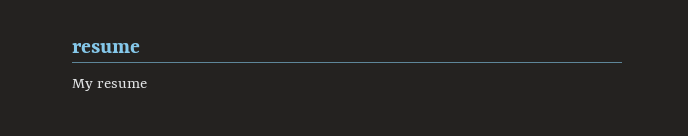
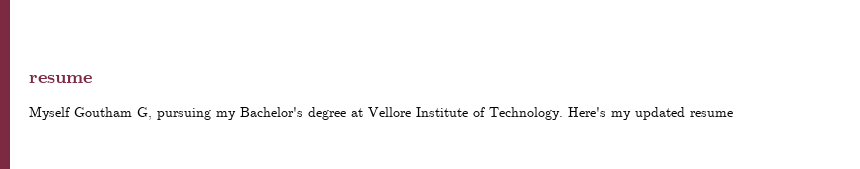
- My resume
+ Myself Goutham G, pursuing my Bachelor's degree at Vellore Institute of Technology. Here's my updated resume

